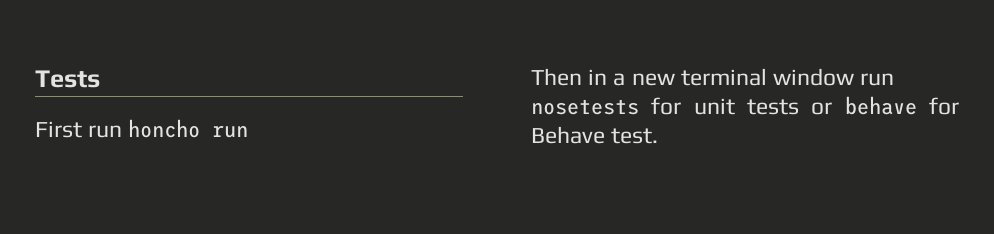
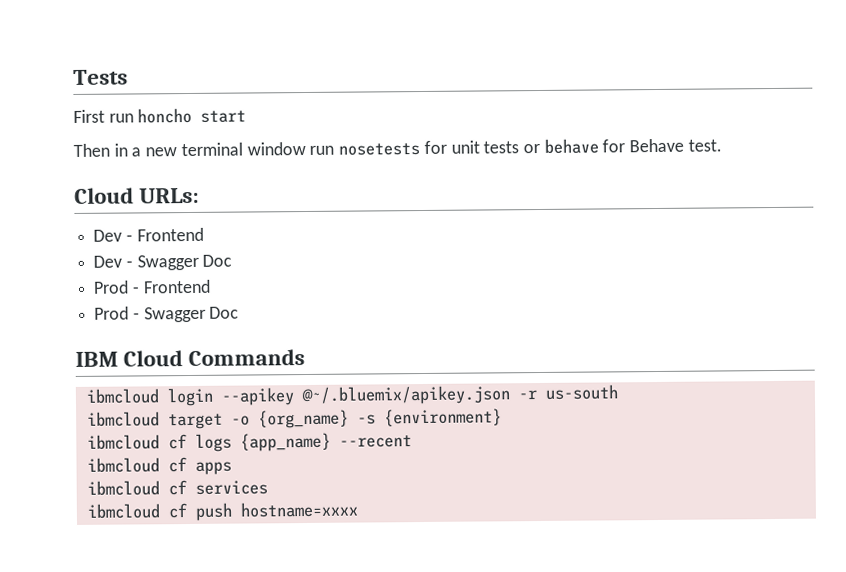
- First run honcho run
+ First run honcho start
+ Cloud URLs:
+ Dev - Frontend
+ Dev - Swagger Doc
+ Prod - Frontend
+ Prod - Swagger Doc
+ IBM Cloud Commands
+ ibmcloud login --apikey @~/.bluemix/apikey.json -r us-south
+ ibmcloud target -o {org_name} -s {environment}
+ ibmcloud cf logs {app_name} --recent
+ ibmcloud cf apps
+ ibmcloud cf services
+ ibmcloud cf push hostname=xxxx

